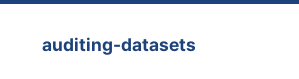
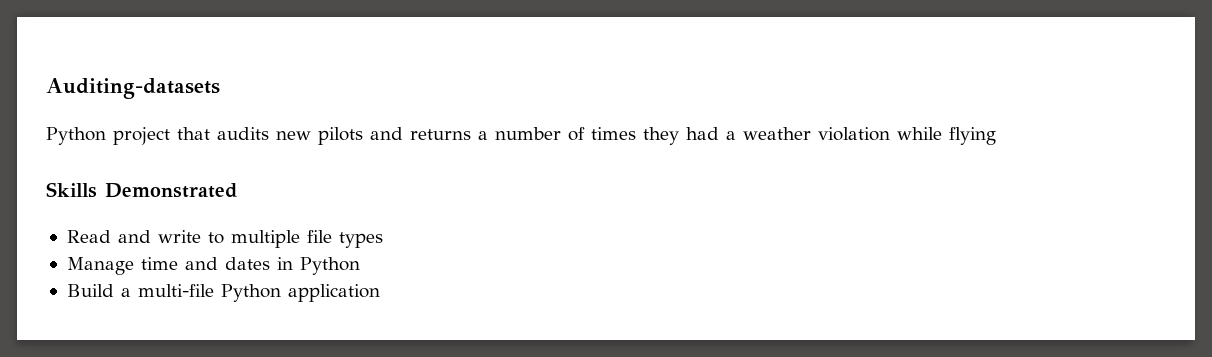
- auditing-datasets
+ Auditing-datasets
+ Python project that audits new pilots and returns a number of times they had a weather violation while flying
+ Skills Demonstrated
+ Read and write to multiple file types
+ Manage time and dates in Python
+ Build a multi-file Python application

